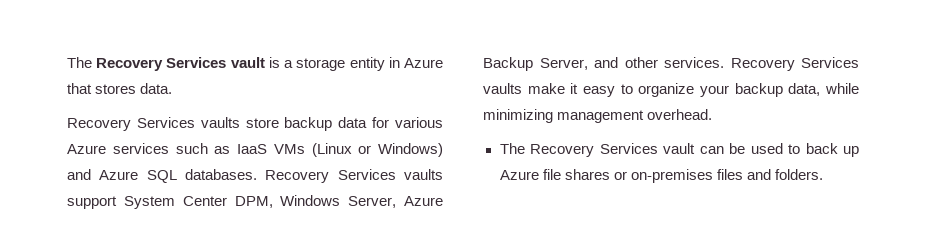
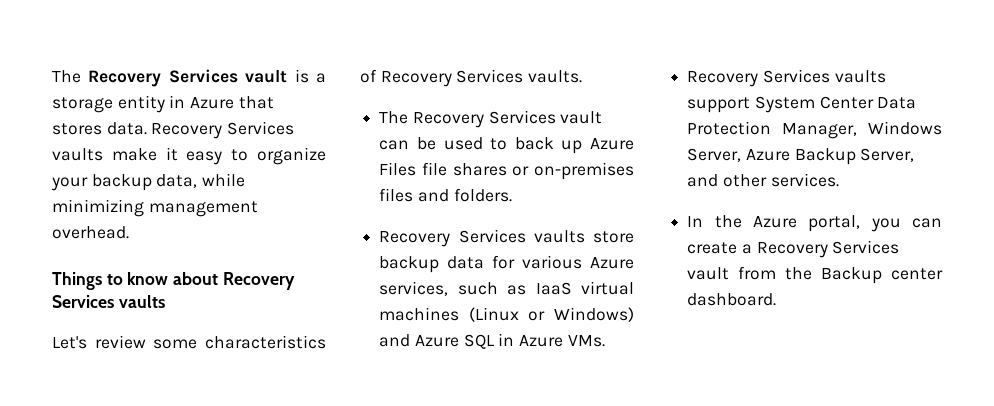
- The Recovery Services vault is a storage entity in Azure that stores data.
- Recovery Services vaults store backup data for various Azure services such as IaaS VMs (Linux or Windows) and Azure SQL databases. Recovery Services vaults support System Center DPM, Windows Server, Azure Backup Server, and other services. Recovery Services vaults make it easy to organize your backup data, while minimizing management overhead.
+ The Recovery Services vault is a storage entity in Azure that stores data. Recovery Services vaults make it easy to organize your backup data, while minimizing management overhead.
+ Things to know about Recovery Services vaults
+ Let's review some characteristics of Recovery Services vaults.
- The Recovery Services vault can be used to back up Azure file shares or on-premises files and folders.
+ The Recovery Services vault can be used to back up Azure Files file shares or on-premises files and folders.
+ Recovery Services vaults store backup data for various Azure services, such as IaaS virtual machines (Linux or Windows) and Azure SQL in Azure VMs.
+ Recovery Services vaults support System Center Data Protection Manager, Windows Server, Azure Backup Server, and other services.
+ In the Azure portal, you can create a Recovery Services vault from the Backup center dashboard.

